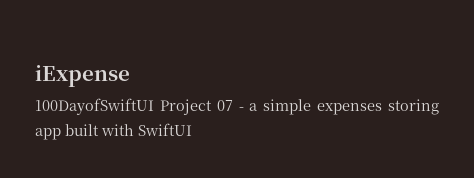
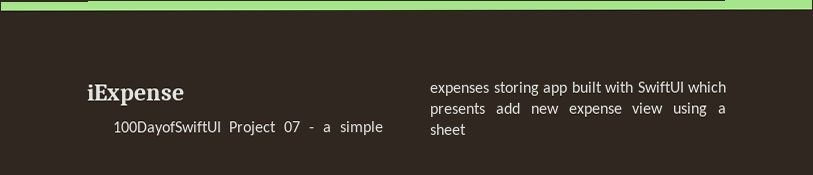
- 100DayofSwiftUI Project 07 - a simple expenses storing app built with SwiftUI
+ 100DayofSwiftUI Project 07 - a simple expenses storing app built with SwiftUI which presents add new expense view using a sheet

